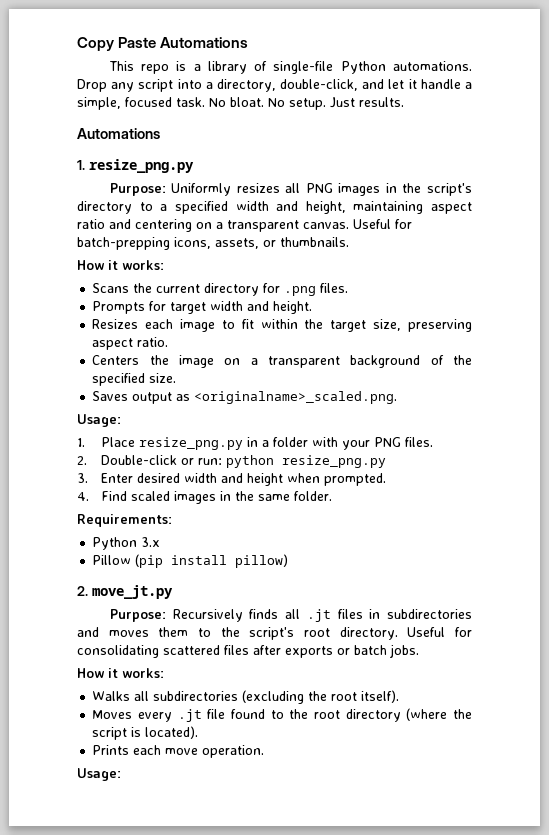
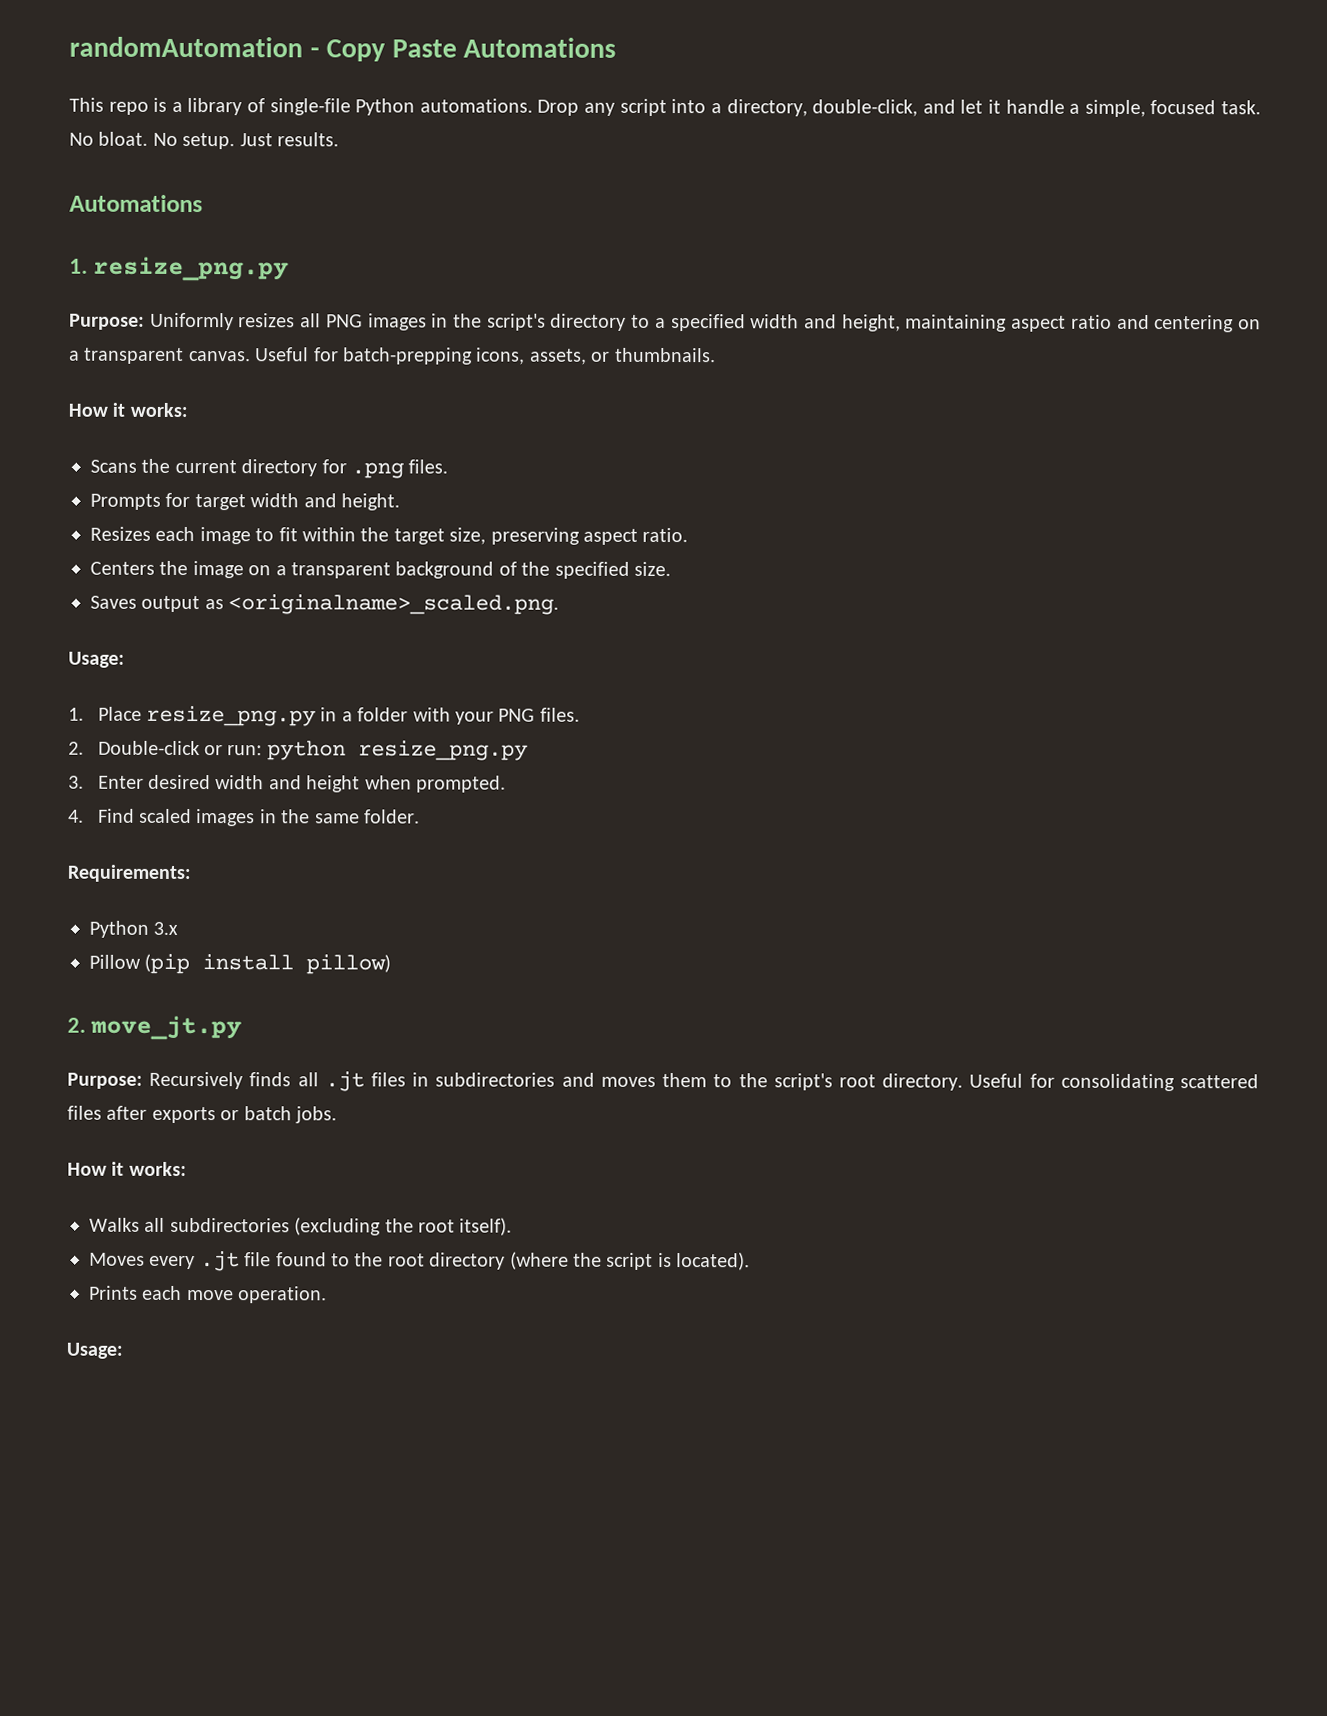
- Copy Paste Automations
+ randomAutomation - Copy Paste Automations

